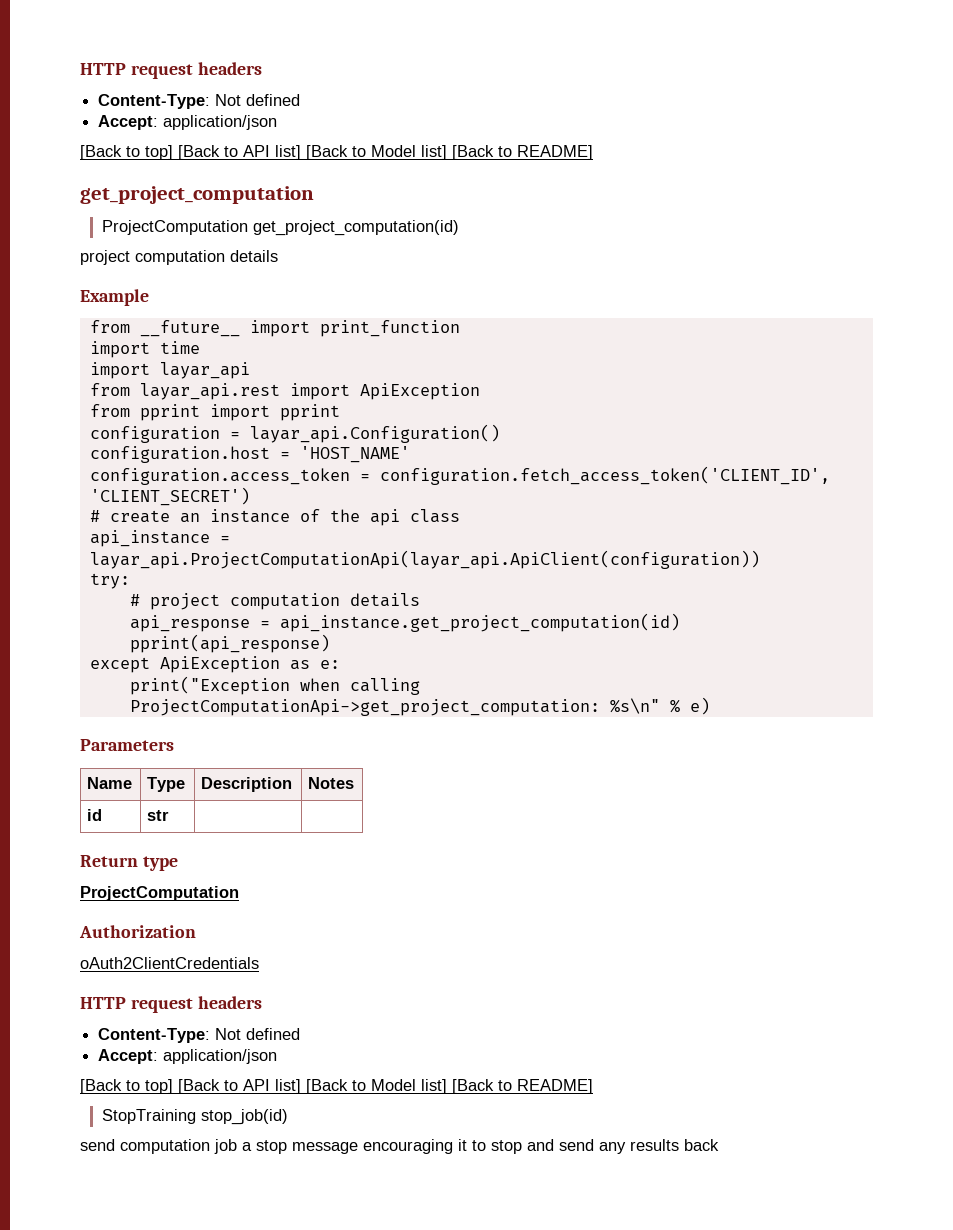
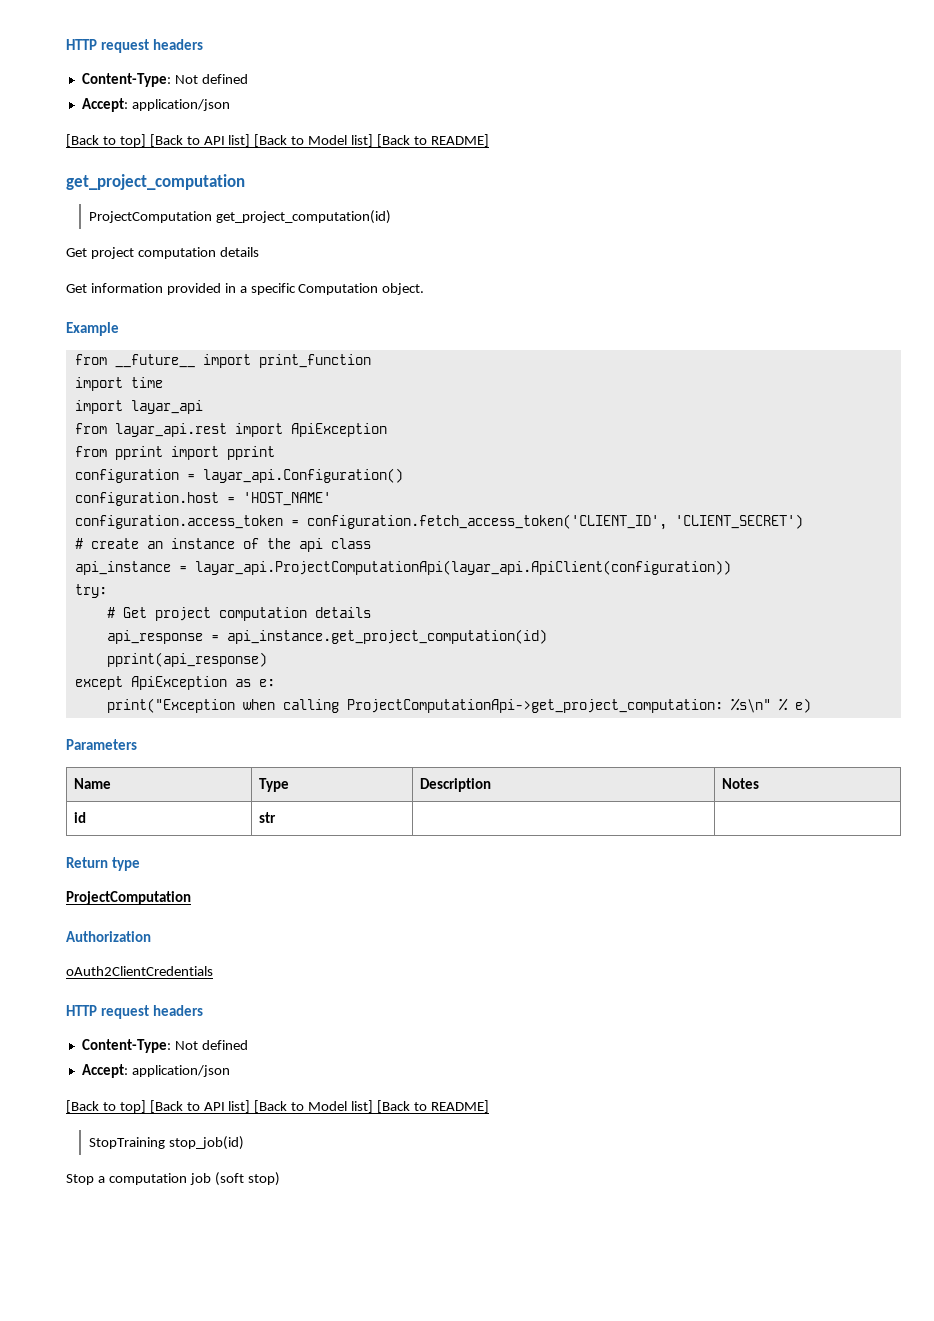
  ProjectComputation get_project_computation(id)
- project computation details
+ Get project computation details
+ Get information provided in a specific Computation object.
- # project computation details
+ # Get project computation details
- send computation job a stop message encouraging it to stop and send any results back
+ Stop a computation job (soft stop)

